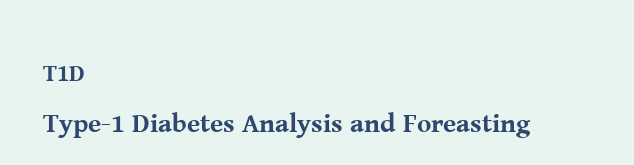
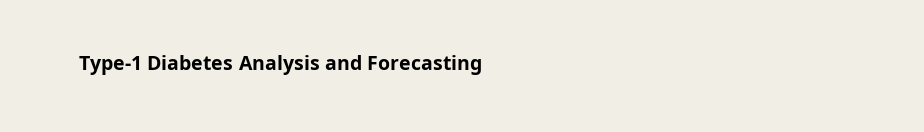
- T1D
- Type-1 Diabetes Analysis and Foreasting
+ Type-1 Diabetes Analysis and Forecasting

